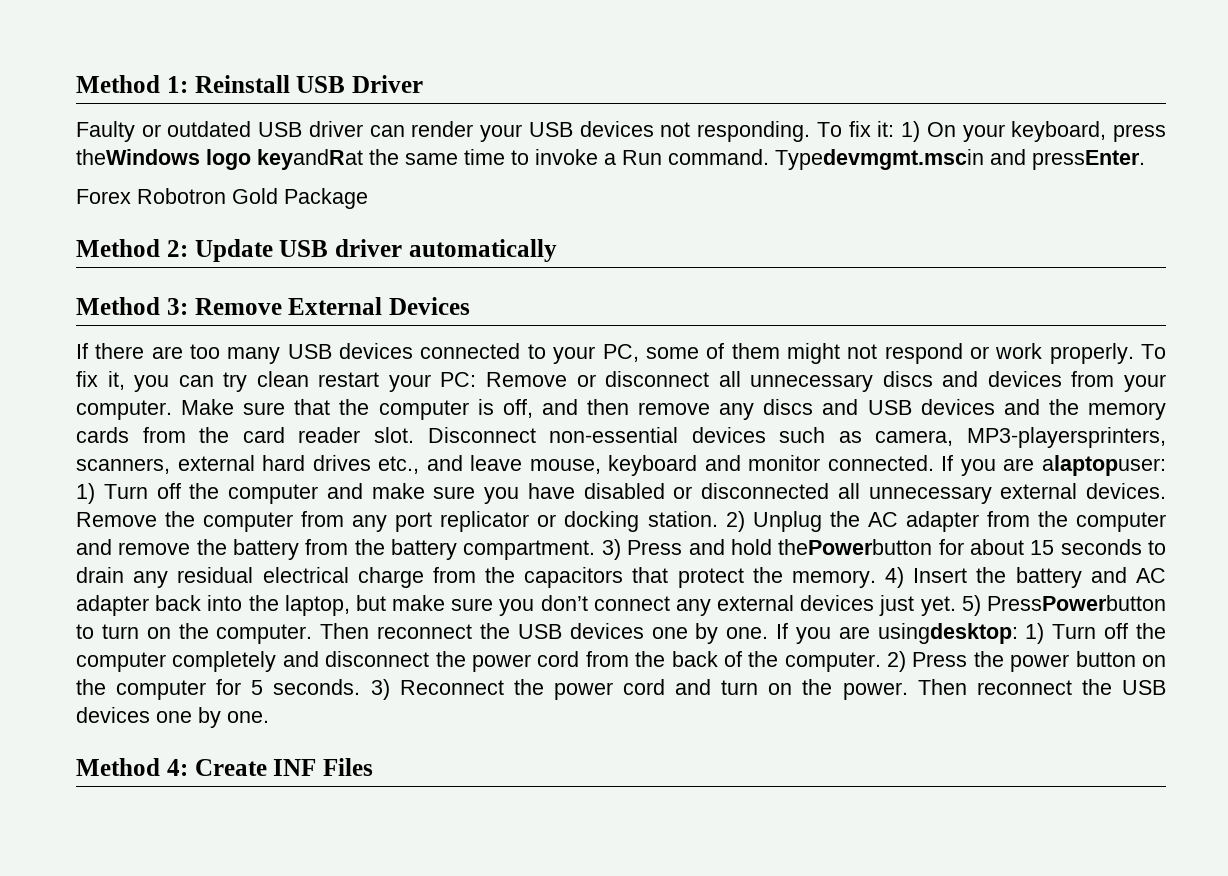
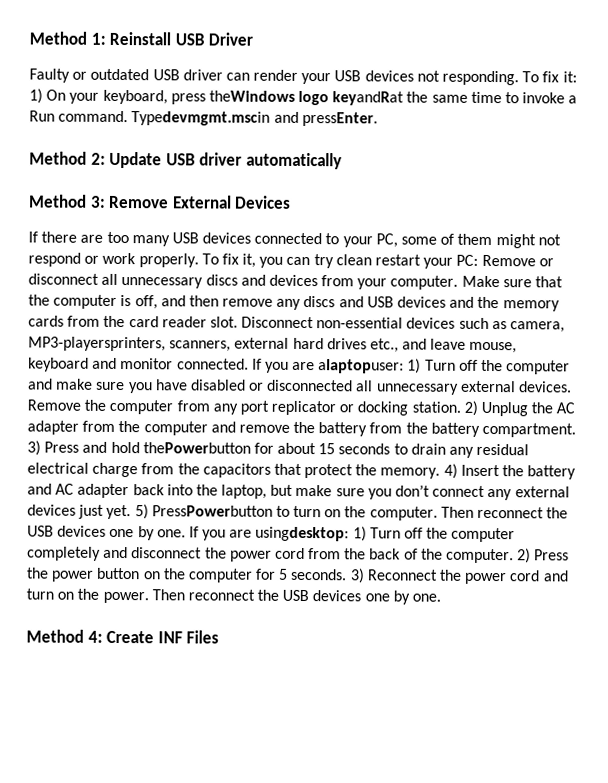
- Forex Robotron Gold Package

